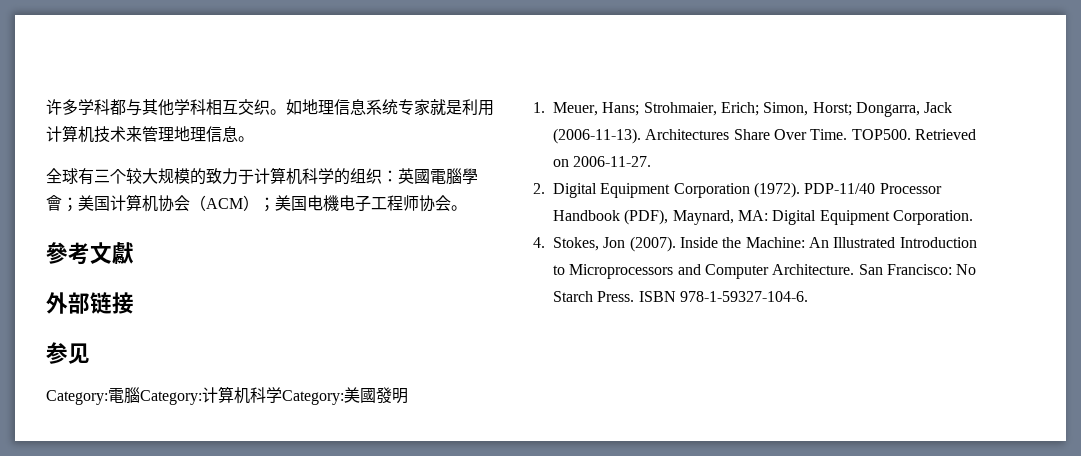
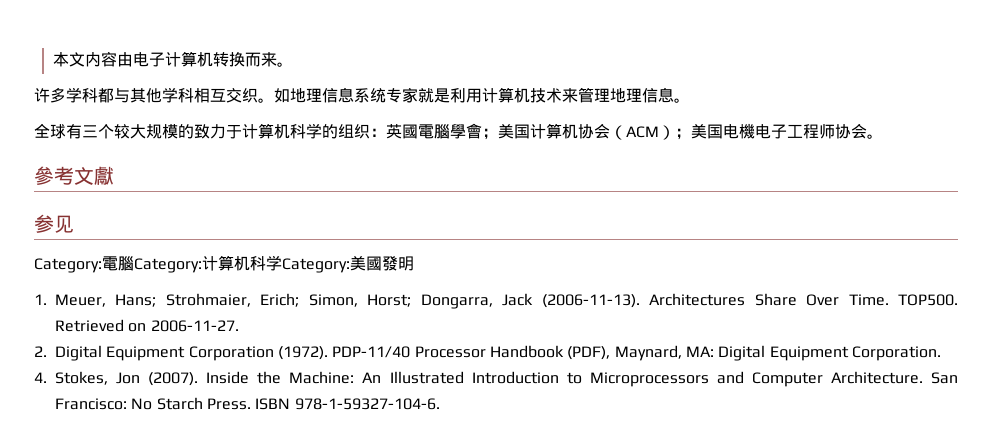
+ 本文内容由电子计算机转换而来。
- 外部链接

